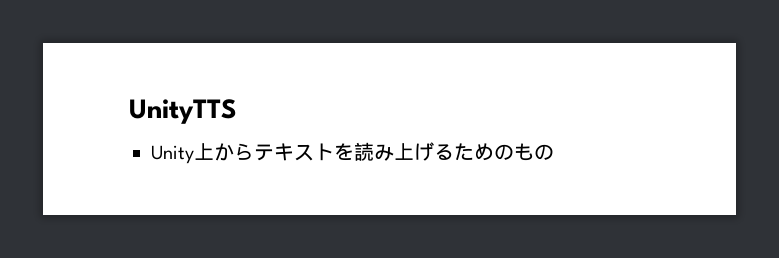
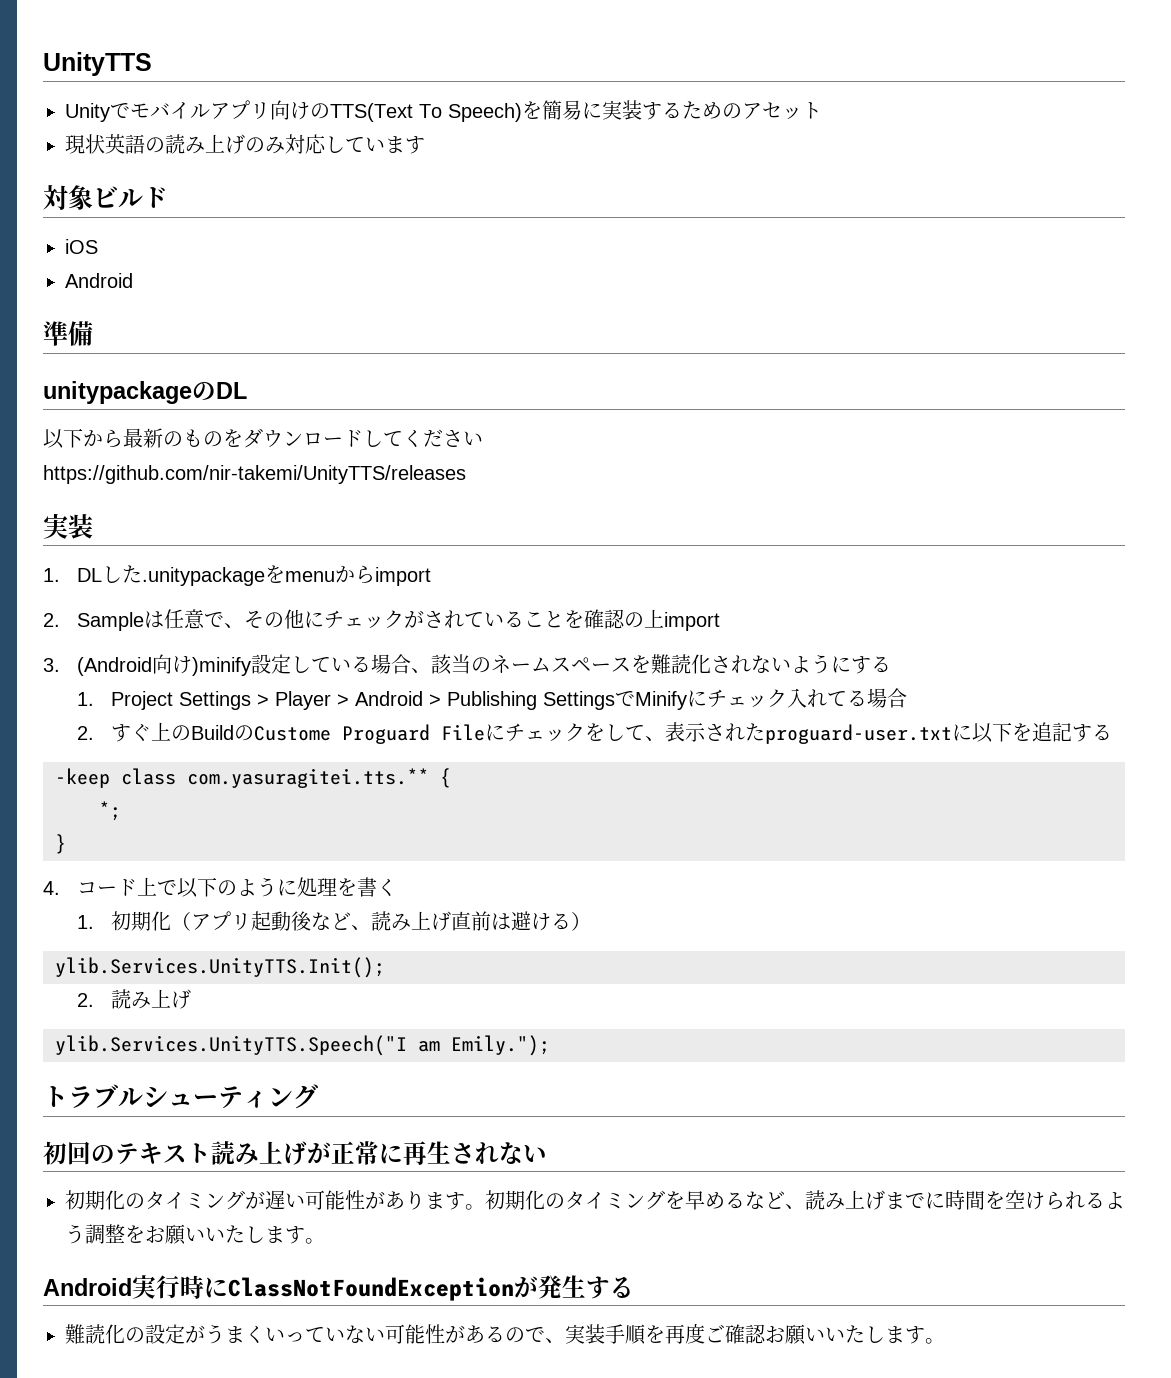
- Unity上からテキストを読み上げるためのもの
+ Unityでモバイルアプリ向けのTTS(Text To Speech)を簡易に実装するためのアセット
+ 現状英語の読み上げのみ対応しています
+ 対象ビルド
+ iOS
+ Android
+ 準備
+ unitypackageのDL
+ 以下から最新のものをダウンロードしてください
+ https://github.com/nir-takemi/UnityTTS/releases
+ 実装
+ 1. DLした.unitypackageをmenuからimport
+ 2. Sampleは任意で、その他にチェックがされていることを確認の上import
+ 3. (Android向け)minify設定している場合、該当のネームスペースを難読化されないようにする
+ 1. Project Settings > Player > Android > Publishing SettingsでMinifyにチェック入れてる場合
+ 2.すぐ上のBuildのCustome Proguard Fileにチェックをして、表示されたproguard-user.txtに以下を追記する
+ -keep class com.yasuragitei.tts.** {
+ *;
+ }
+ 4.コード上で以下のように処理を書く
+ 1.初期化（アプリ起動後など、読み上げ直前は避ける）
+ ylib.Services.UnityTTS.Init();
+ 2.読み上げ
+ ylib.Services.UnityTTS.Speech("I am Emily.");
+ トラブルシューティング
+ 初回のテキスト読み上げが正常に再生されない
+ 初期化のタイミングが遅い可能性があります。初期化のタイミングを早めるなど、読み上げまでに時間を空けられるよう調整をお願いいたします。
+ Android実行時にClassNotFoundExceptionが発生する
+ 難読化の設定がうまくいっていない可能性があるので、実装手順を再度ご確認お願いいたします。

